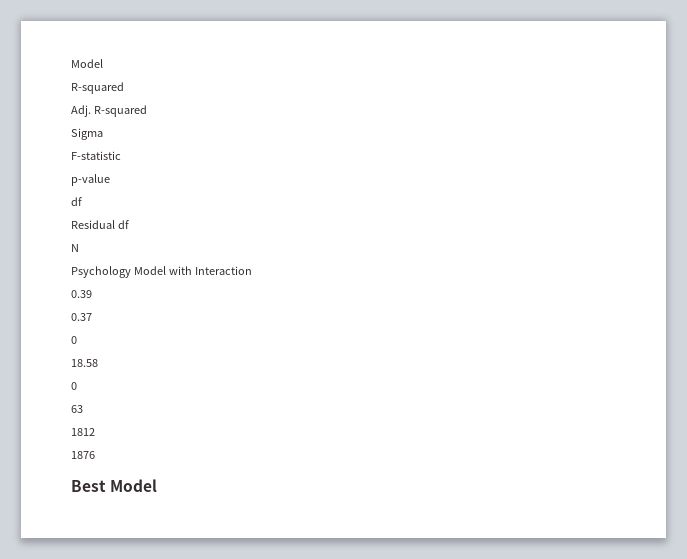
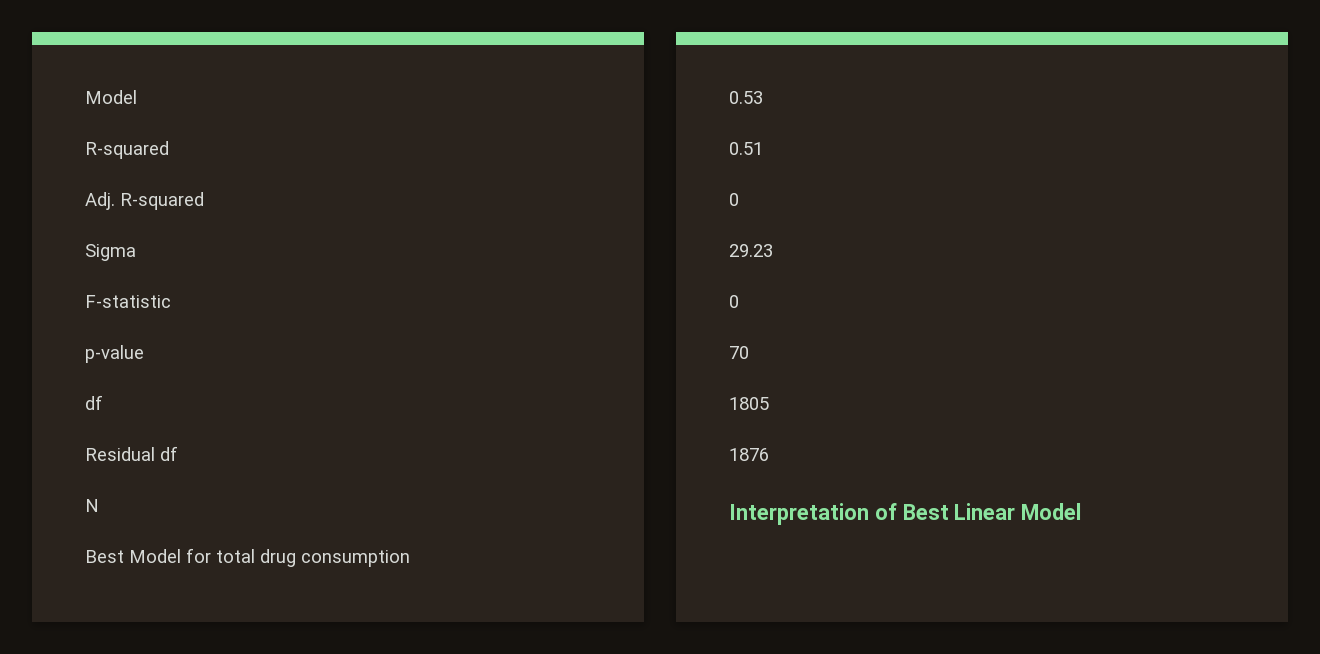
- Psychology Model with Interaction
- 0.39
- 0.37
+ Best Model for total drug consumption
+ 0.53
+ 0.51
  0
- 18.58
+ 29.23
  0
- 63
- 1812
+ 70
+ 1805
- Best Model
+ Interpretation of Best Linear Model

